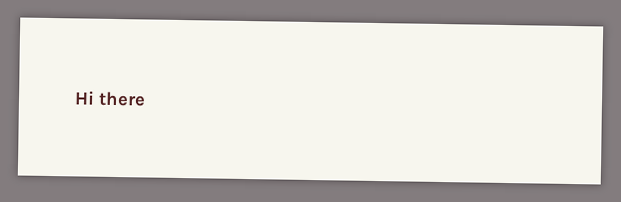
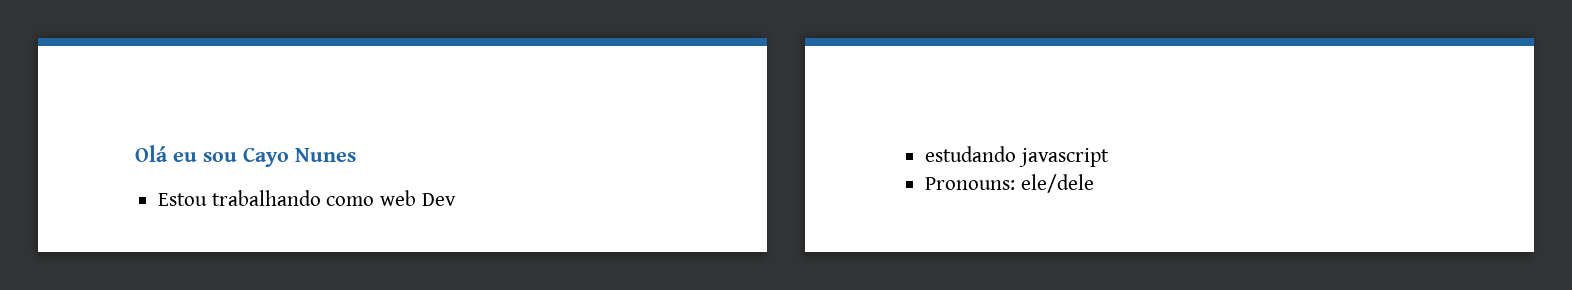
- Hi there
+ Olá eu sou Cayo Nunes
+ Estou trabalhando como web Dev
+ estudando javascript
+ Pronouns: ele/dele

